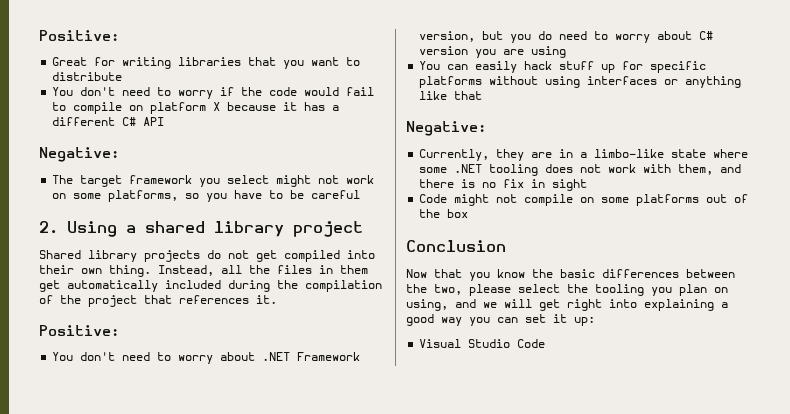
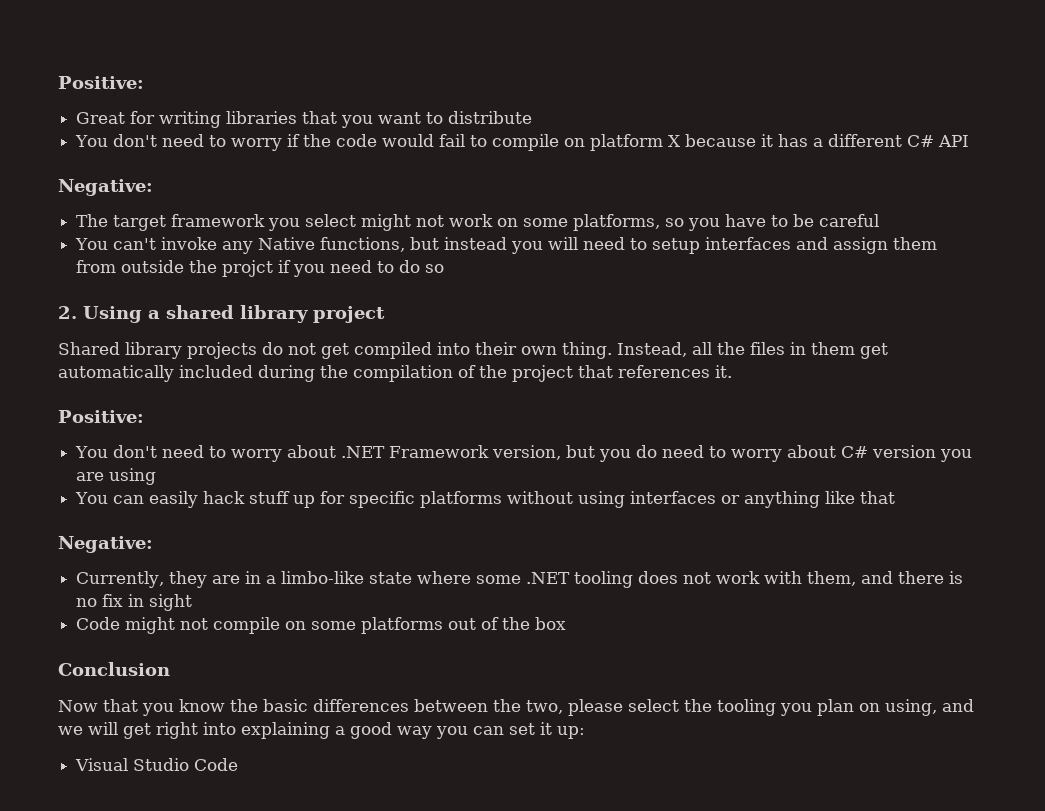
+ You can't invoke any Native functions, but instead you will need to setup interfaces and assign them from outside the projct if you need to do so

